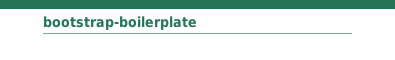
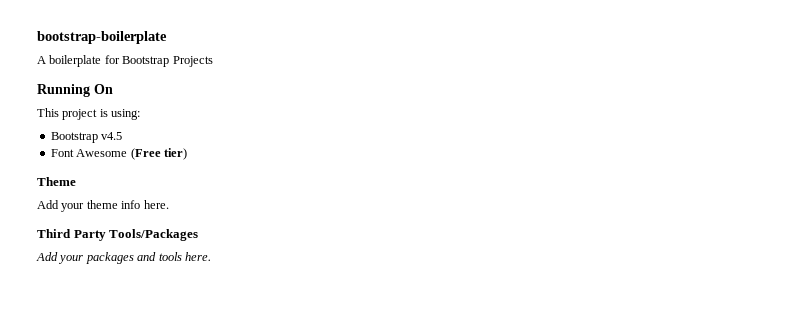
+ A boilerplate for Bootstrap Projects
+ Running On
+ This project is using:
+ Bootstrap v4.5
+ Font Awesome (Free tier)
+ Theme
+ Add your theme info here.
+ Third Party Tools/Packages
+ Add your packages and tools here.

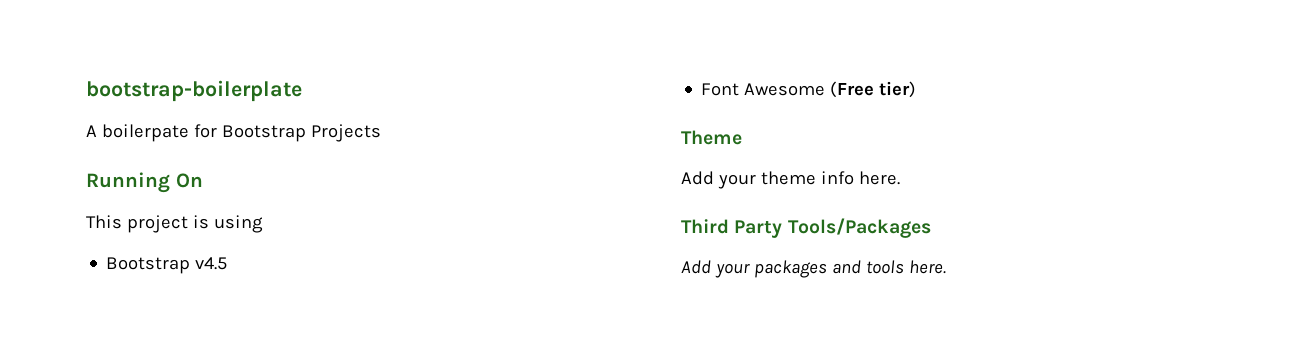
- A boilerplate for Bootstrap Projects
+ A boilerpate for Bootstrap Projects
- This project is using:
+ This project is using

